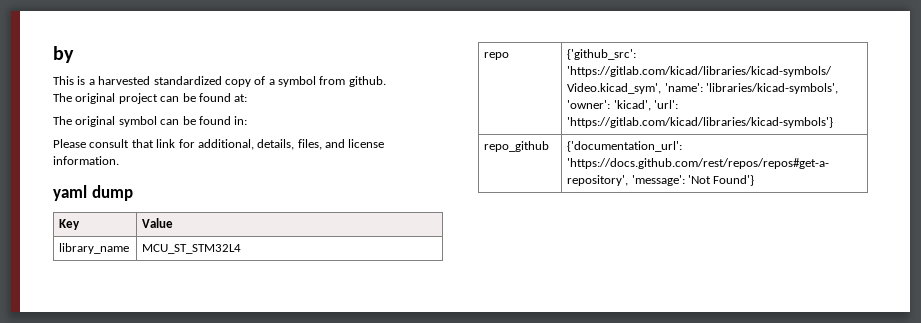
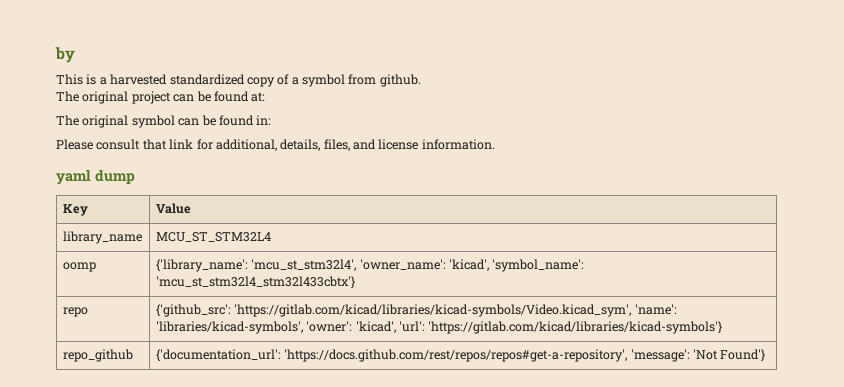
+ oomp | {'library_name': 'mcu_st_stm32l4', 'owner_name': 'kicad', 'symbol_name': 'mcu_st_stm32l4_stm32l433cbtx'}

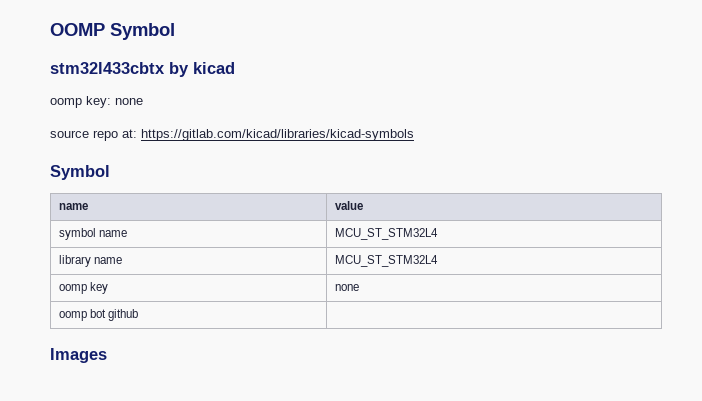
- by
- This is a harvested standardized copy of a symbol from github.
- The original project can be found at:
- The original symbol can be found in:
- Please consult that link for additional, details, files, and license information.
- yaml dump
- Key | Value
- library_name | MCU_ST_STM32L4
- oomp | {'library_name': 'mcu_st_stm32l4', 'owner_name': 'kicad', 'symbol_name': 'mcu_st_stm32l4_stm32l433cbtx'}
- repo | {'github_src': 'https://gitlab.com/kicad/libraries/kicad-symbols/Video.kicad_sym', 'name': 'libraries/kicad-symbols', 'owner': 'kicad', 'url': 'https://gitlab.com/kicad/libraries/kicad-symbols'}
- repo_github | {'documentation_url': 'https://docs.github.com/rest/repos/repos#get-a-repository', 'message': 'Not Found'}
+ OOMP Symbol
+ stm32l433cbtx by kicad
+ oomp key: none
+ source repo at: https://gitlab.com/kicad/libraries/kicad-symbols
+ Symbol
+ name | value
+ symbol name | MCU_ST_STM32L4
+ library name | MCU_ST_STM32L4
+ oomp key | none
+ oomp bot github |
+ Images

